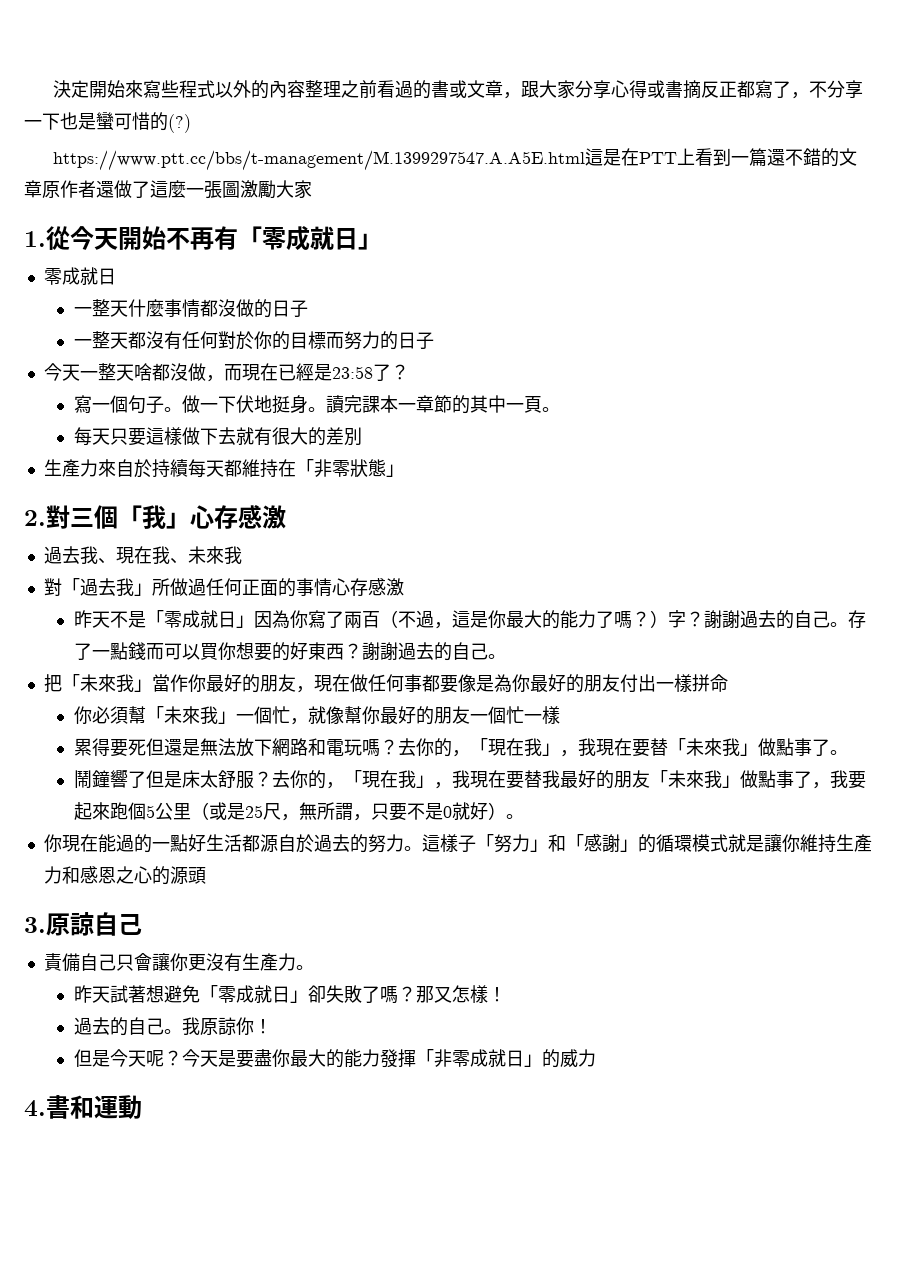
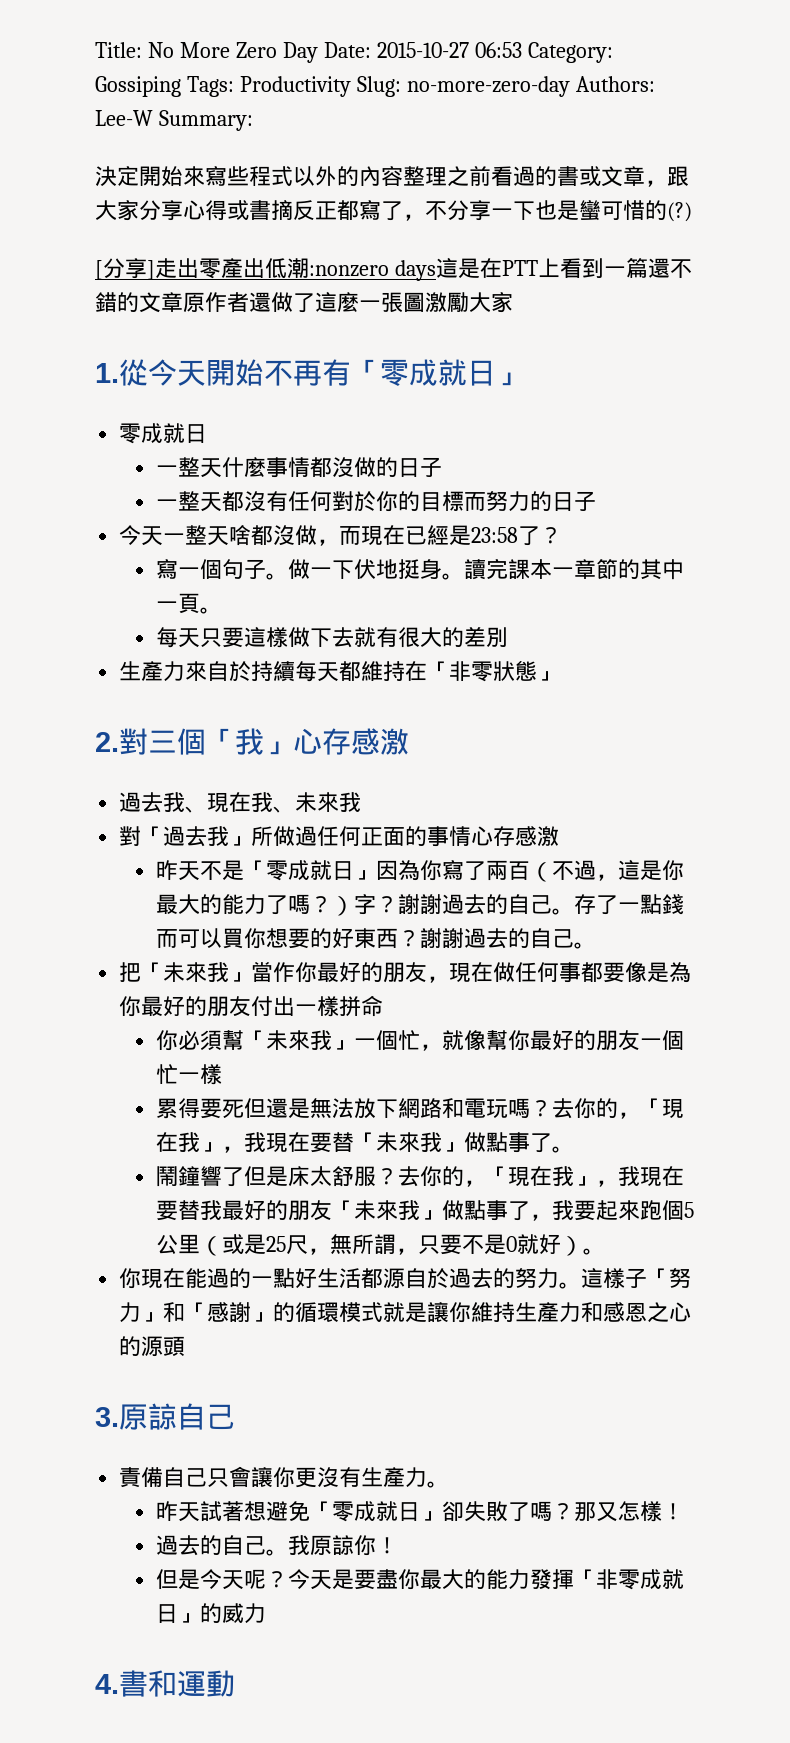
+ Title: No More Zero Day Date: 2015-10-27 06:53 Category: Gossiping Tags: Productivity Slug: no-more-zero-day Authors: Lee-W Summary:
- https://www.ptt.cc/bbs/t-management/M.1399297547.A.A5E.html這是在PTT上看到一篇還不錯的文章原作者還做了這麼一張圖激勵大家
+ [分享]走出零產出低潮:nonzero days這是在PTT上看到一篇還不錯的文章原作者還做了這麼一張圖激勵大家

